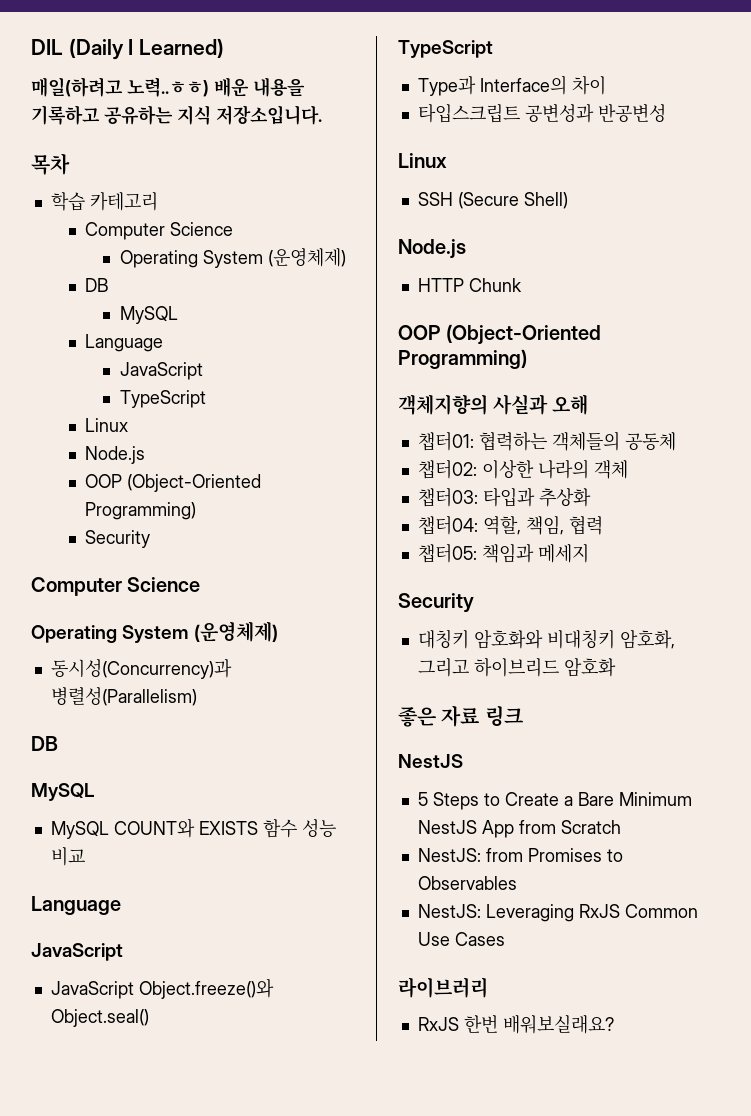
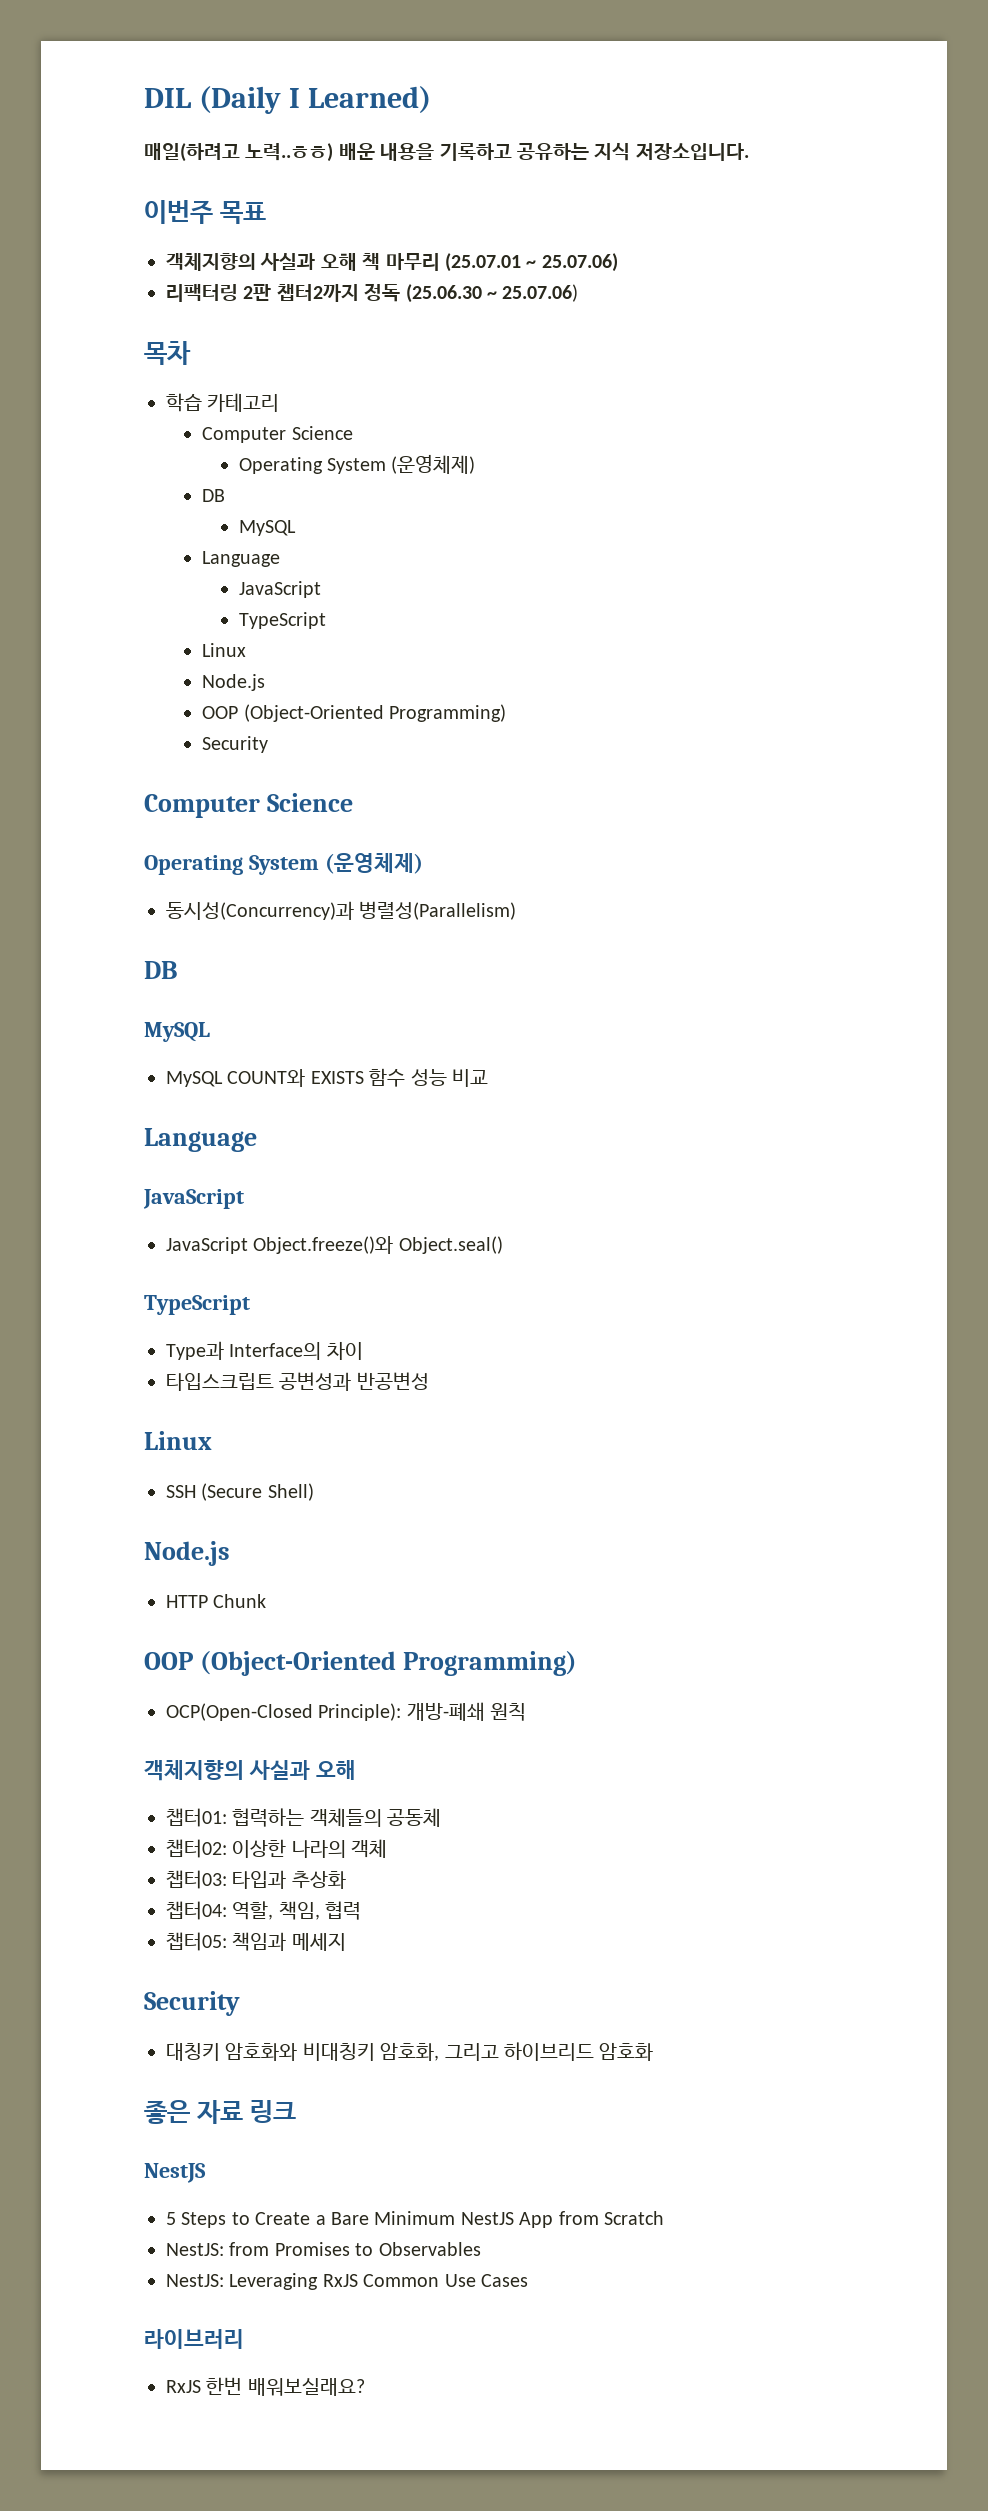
+ 이번주 목표
+ 객체지향의 사실과 오해 책 마무리 (25.07.01 ~ 25.07.06)
+ 리팩터링 2판 챕터2까지 정독 (25.06.30 ~ 25.07.06)
+ OCP(Open-Closed Principle): 개방-폐쇄 원칙

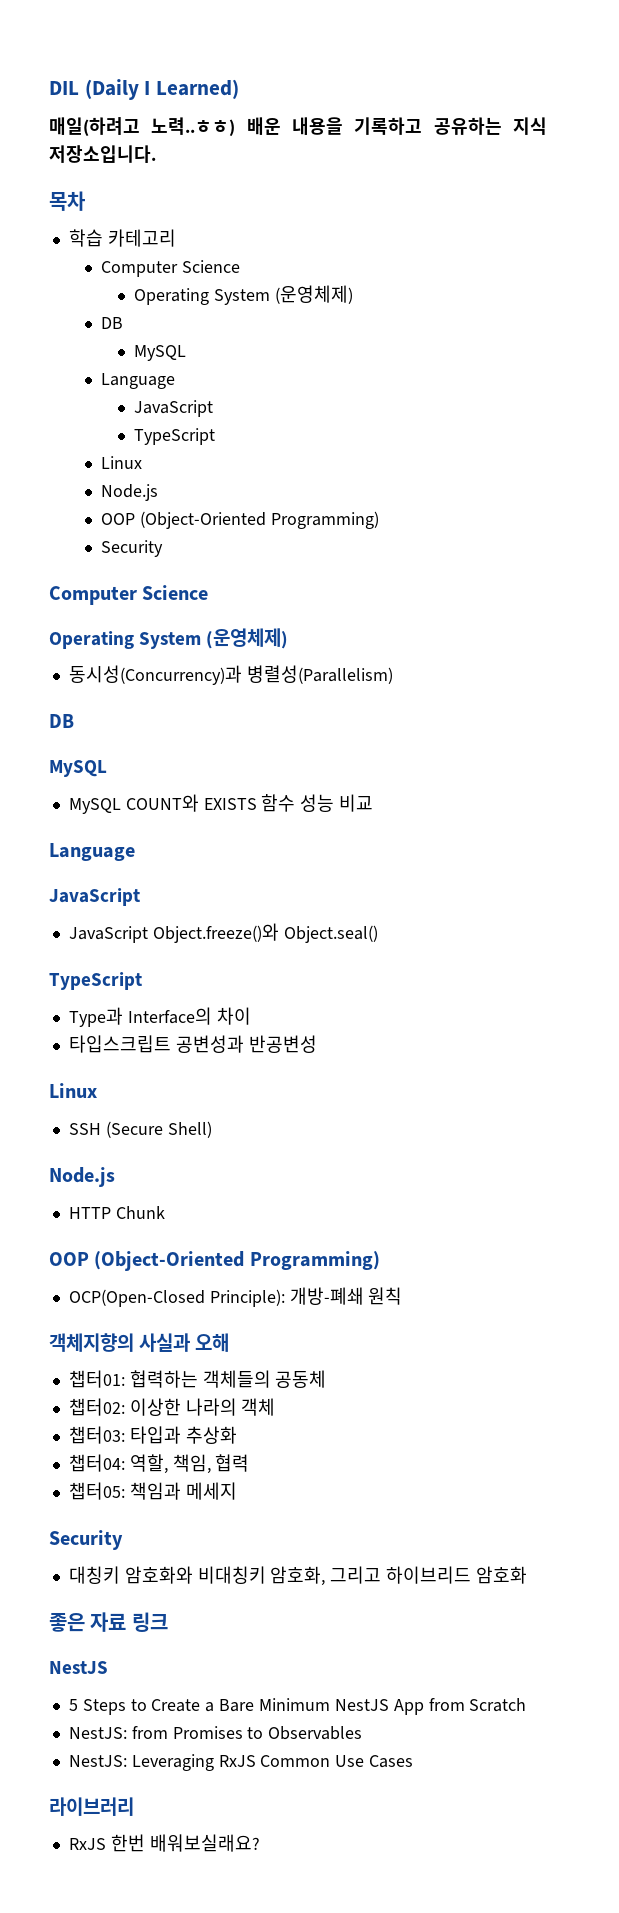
- 이번주 목표
- 객체지향의 사실과 오해 책 마무리 (25.07.01 ~ 25.07.06)
- 리팩터링 2판 챕터2까지 정독 (25.06.30 ~ 25.07.06)

